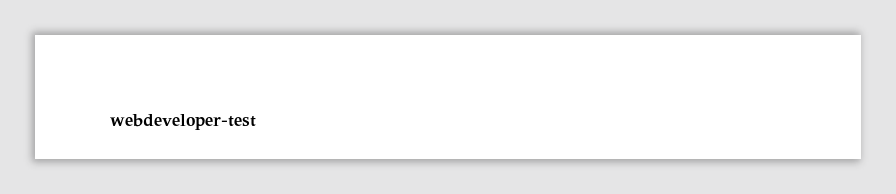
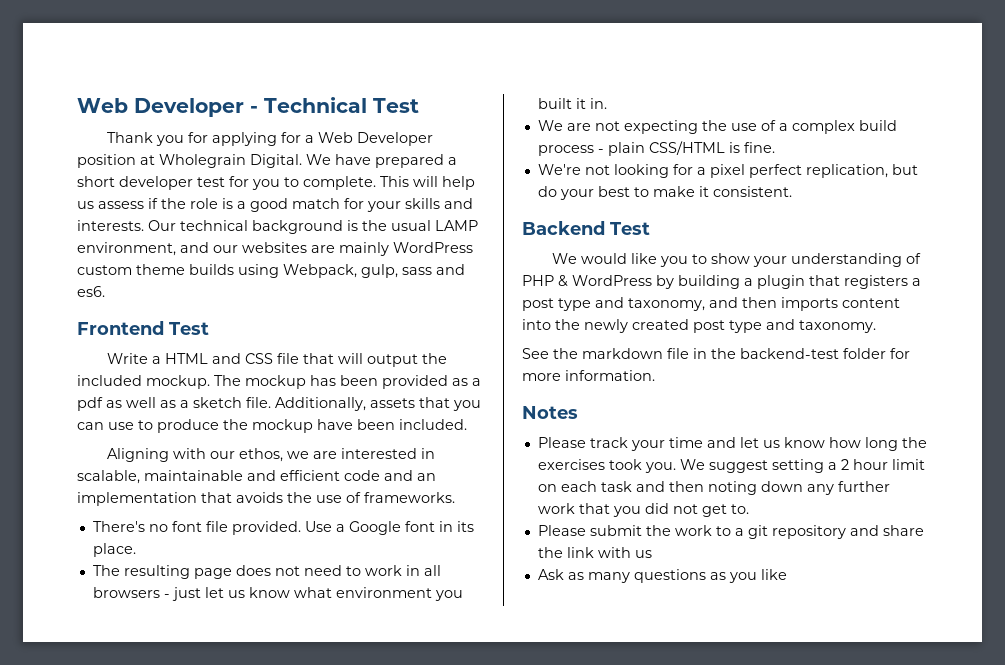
- webdeveloper-test
+ Web Developer - Technical Test
+ Thank you for applying for a Web Developer position at Wholegrain Digital. We have prepared a short developer test for you to complete. This will help us assess if the role is a good match for your skills and interests. Our technical background is the usual LAMP environment, and our websites are mainly WordPress custom theme builds using Webpack, gulp, sass and es6.
+ Frontend Test
+ Write a HTML and CSS file that will output the included mockup. The mockup has been provided as a pdf as well as a sketch file. Additionally, assets that you can use to produce the mockup have been included.
+ Aligning with our ethos, we are interested in scalable, maintainable and efficient code and an implementation that avoids the use of frameworks.
+ There's no font file provided. Use a Google font in its place.
+ The resulting page does not need to work in all browsers - just let us know what environment you built it in.
+ We are not expecting the use of a complex build process - plain CSS/HTML is fine.
+ We're not looking for a pixel perfect replication, but do your best to make it consistent.
+ Backend Test
+ We would like you to show your understanding of PHP & WordPress by building a plugin that registers a post type and taxonomy, and then imports content into the newly created post type and taxonomy.
+ See the markdown file in the backend-test folder for more information.
+ Notes
+ Please track your time and let us know how long the exercises took you. We suggest setting a 2 hour limit on each task and then noting down any further work that you did not get to.
+ Please submit the work to a git repository and share the link with us
+ Ask as many questions as you like

